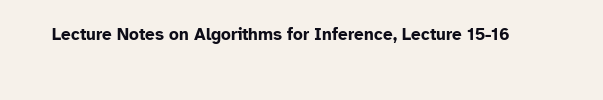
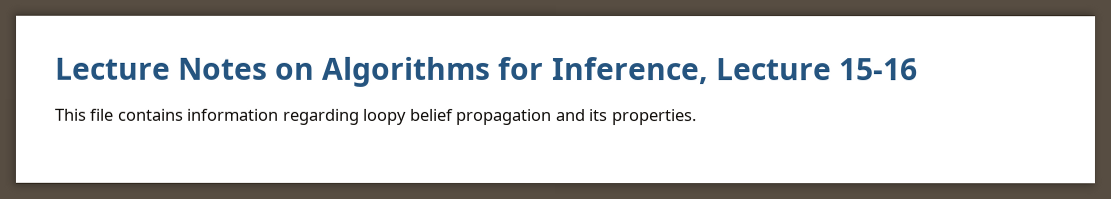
+ This file contains information regarding loopy belief propagation and its properties.

